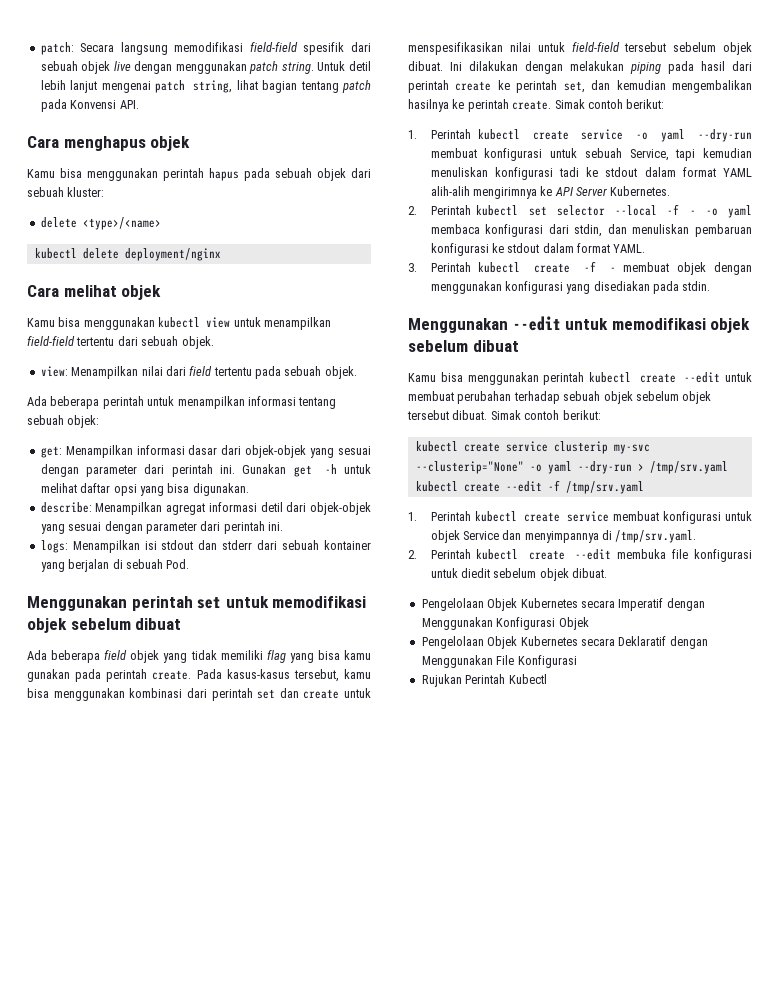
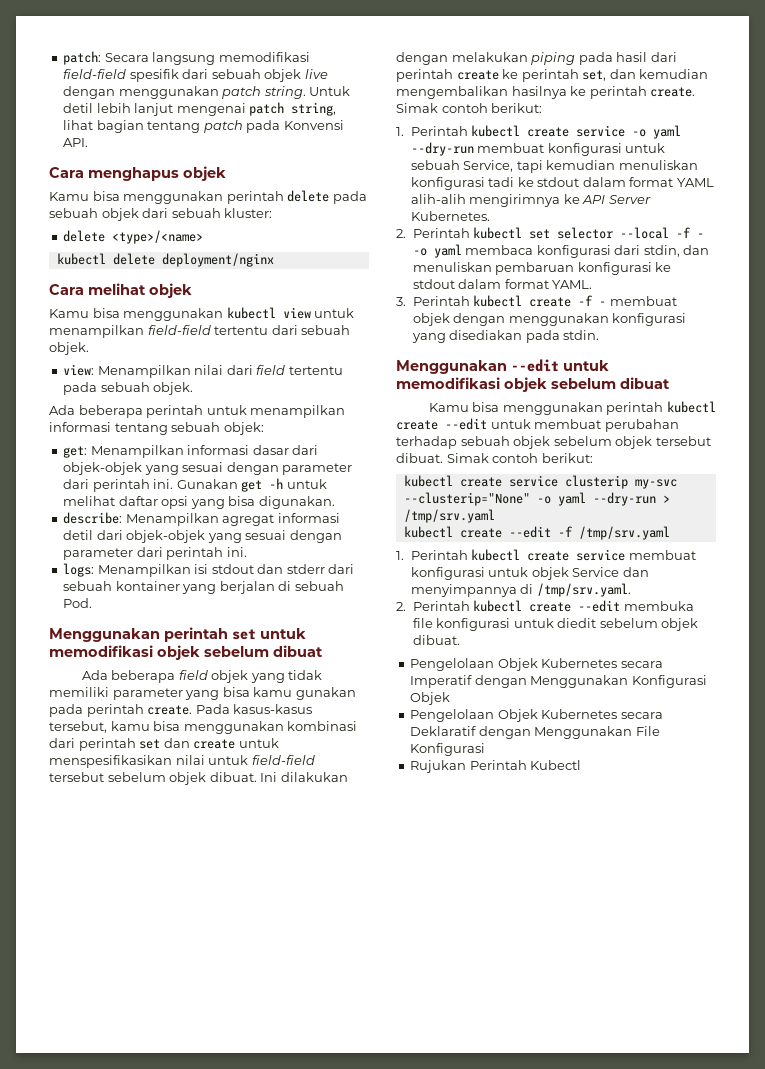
- Kamu bisa menggunakan perintah hapus pada sebuah objek dari sebuah kluster:
+ Kamu bisa menggunakan perintah delete pada sebuah objek dari sebuah kluster:
- Ada beberapa field objek yang tidak memiliki flag yang bisa kamu gunakan pada perintah create.
+ Ada beberapa field objek yang tidak memiliki parameter yang bisa kamu gunakan pada perintah create.

